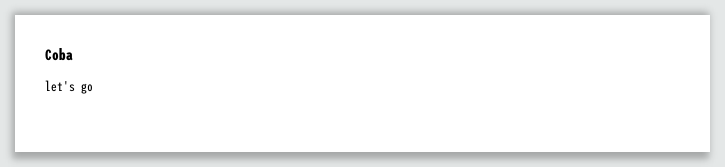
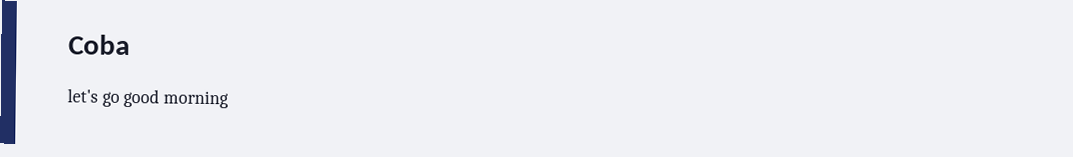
- let's go
+ let's go good morning

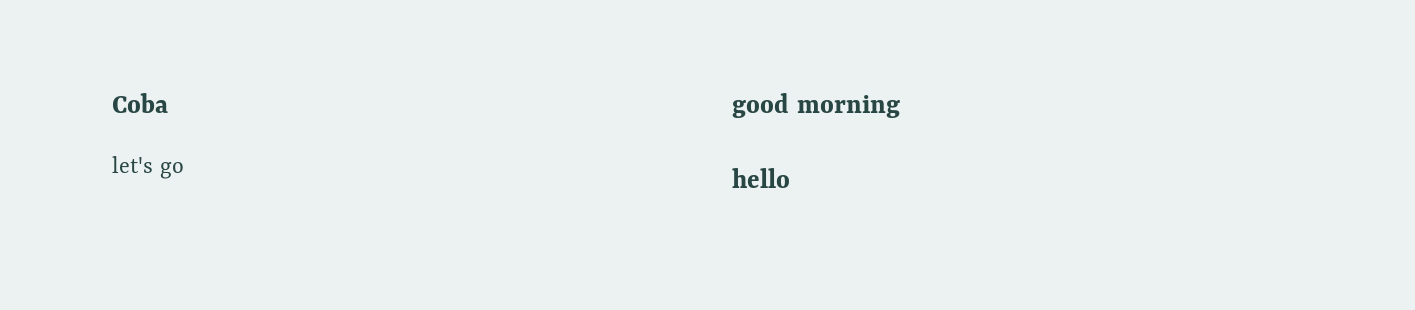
- let's go good morning
+ let's go
+ good morning
+ hello

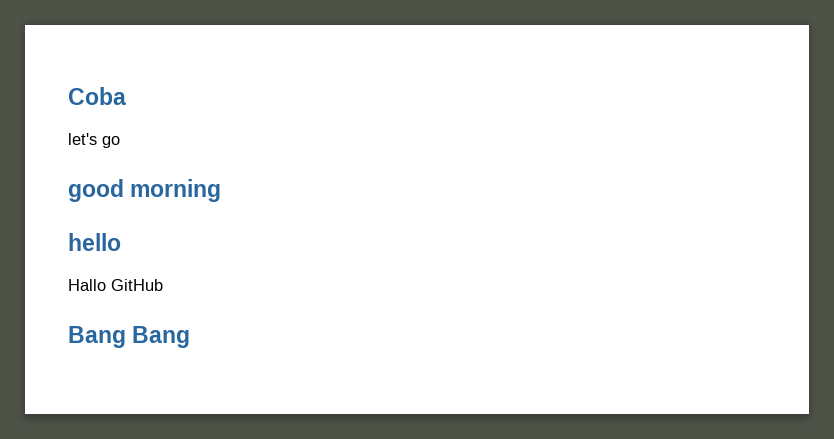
+ Hallo GitHub
+ Bang Bang

